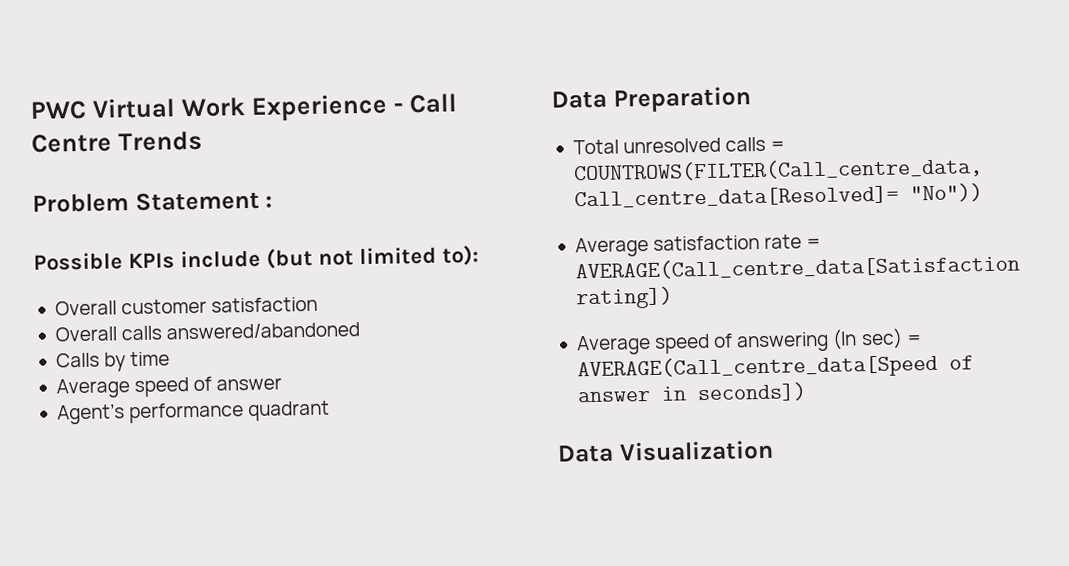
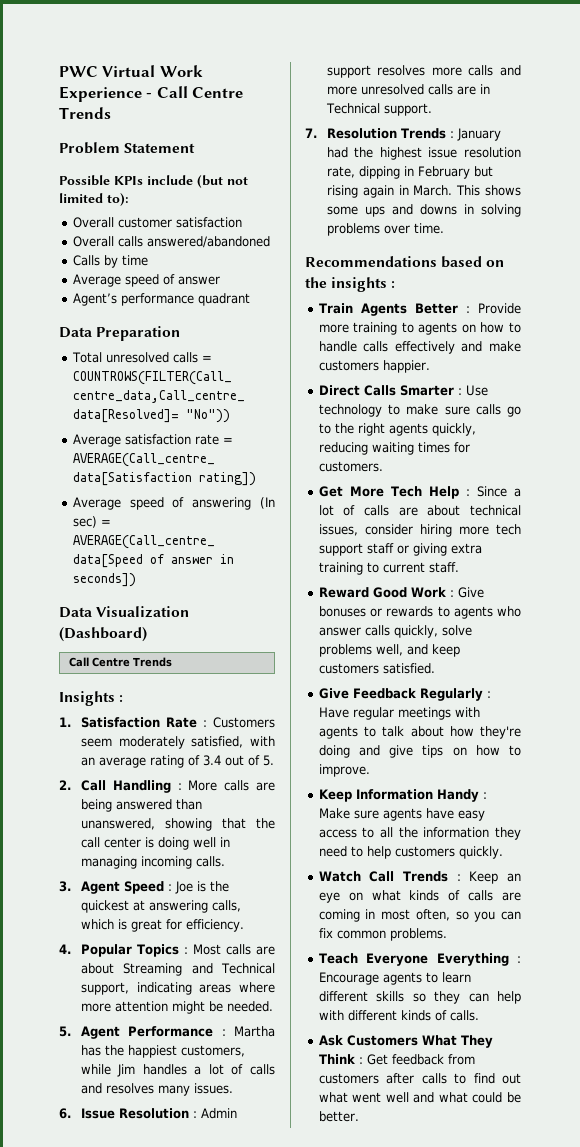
- Problem Statement :
+ Problem Statement
- Data Visualization
+ Data Visualization (Dashboard)
+ Call Centre Trends
+ Insights :
+ 1. Satisfaction Rate : Customers seem moderately satisfied, with an average rating of 3.4 out of 5.
+ 2. Call Handling : More calls are being answered than unanswered, showing that the call center is doing well in managing incoming calls.
+ 3. Agent Speed : Joe is the quickest at answering calls, which is great for efficiency.
+ 4. Popular Topics : Most calls are about Streaming and Technical support, indicating areas where more attention might be needed.
+ 5. Agent Performance : Martha has the happiest customers, while Jim handles a lot of calls and resolves many issues.
+ 6. Issue Resolution : Admin support resolves more calls and more unresolved calls are in Technical support.
+ 7. Resolution Trends : January had the highest issue resolution rate, dipping in February but rising again in March. This shows some ups and downs in solving problems over time.
+ Recommendations based on the insights :
+ Train Agents Better : Provide more training to agents on how to handle calls effectively and make customers happier.
+ Direct Calls Smarter : Use technology to make sure calls go to the right agents quickly, reducing waiting times for customers.
+ Get More Tech Help : Since a lot of calls are about technical issues, consider hiring more tech support staff or giving extra training to current staff.
+ Reward Good Work : Give bonuses or rewards to agents who answer calls quickly, solve problems well, and keep customers satisfied.
+ Give Feedback Regularly : Have regular meetings with agents to talk about how they're doing and give tips on how to improve.
+ Keep Information Handy : Make sure agents have easy access to all the information they need to help customers quickly.
+ Watch Call Trends : Keep an eye on what kinds of calls are coming in most often, so you can fix common problems.
+ Teach Everyone Everything : Encourage agents to learn different skills so they can help with different kinds of calls.
+ Ask Customers What They Think : Get feedback from customers after calls to find out what went well and what could be better.

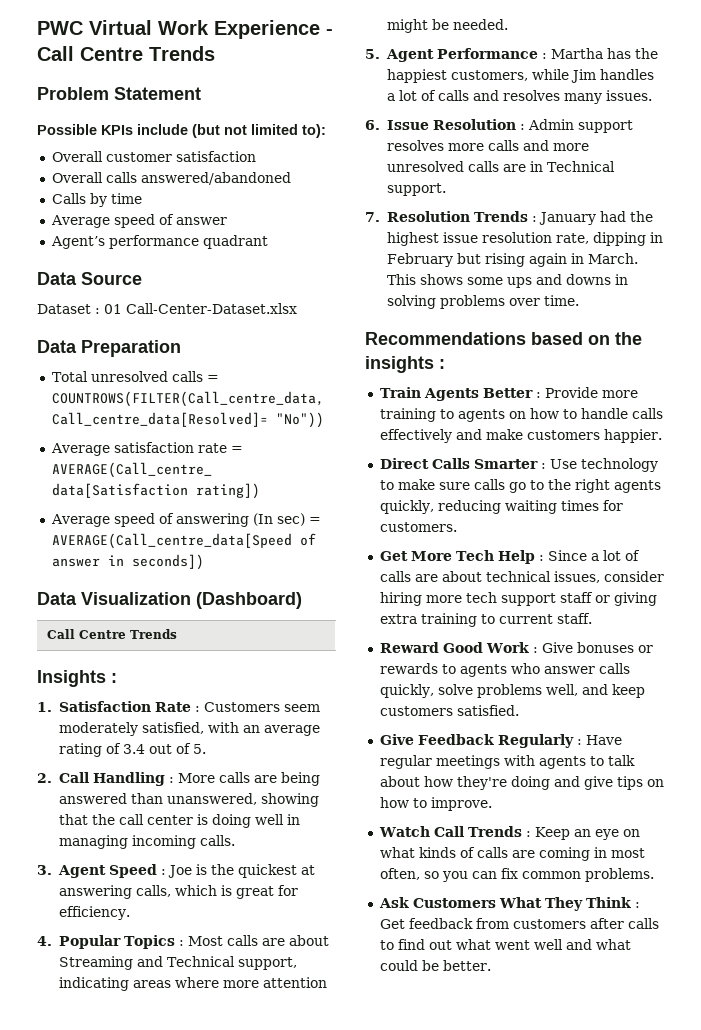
+ Data Source
+ Dataset : 01 Call-Center-Dataset.xlsx
- Keep Information Handy : Make sure agents have easy access to all the information they need to help customers quickly.
- Teach Everyone Everything : Encourage agents to learn different skills so they can help with different kinds of calls.

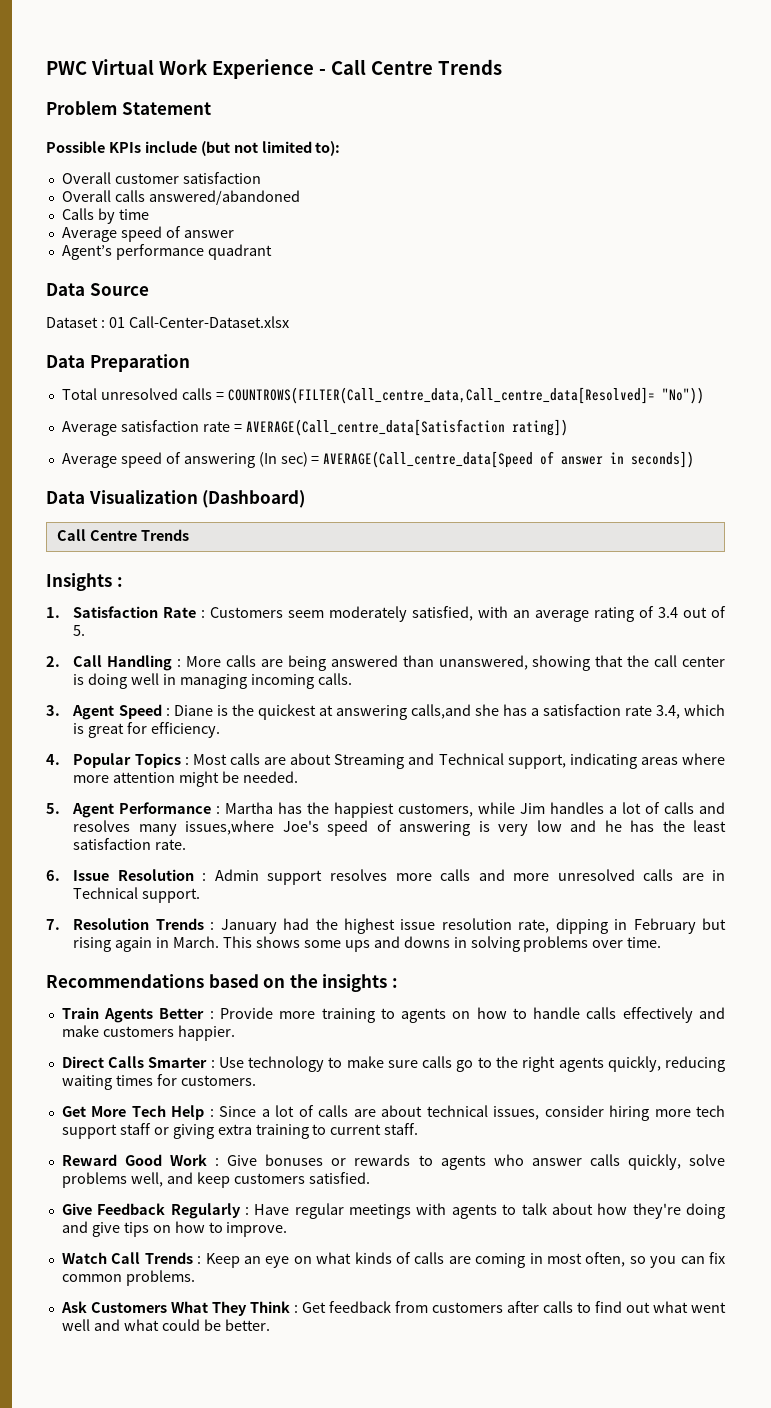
- 3. Agent Speed : Joe is the quickest at answering calls, which is great for efficiency.
+ 3. Agent Speed : Diane is the quickest at answering calls,and she has a satisfaction rate 3.4, which is great for efficiency.
- 5. Agent Performance : Martha has the happiest customers, while Jim handles a lot of calls and resolves many issues.
+ 5. Agent Performance : Martha has the happiest customers, while Jim handles a lot of calls and resolves many issues,where Joe's speed of answering is very low and he has the least satisfaction rate.

